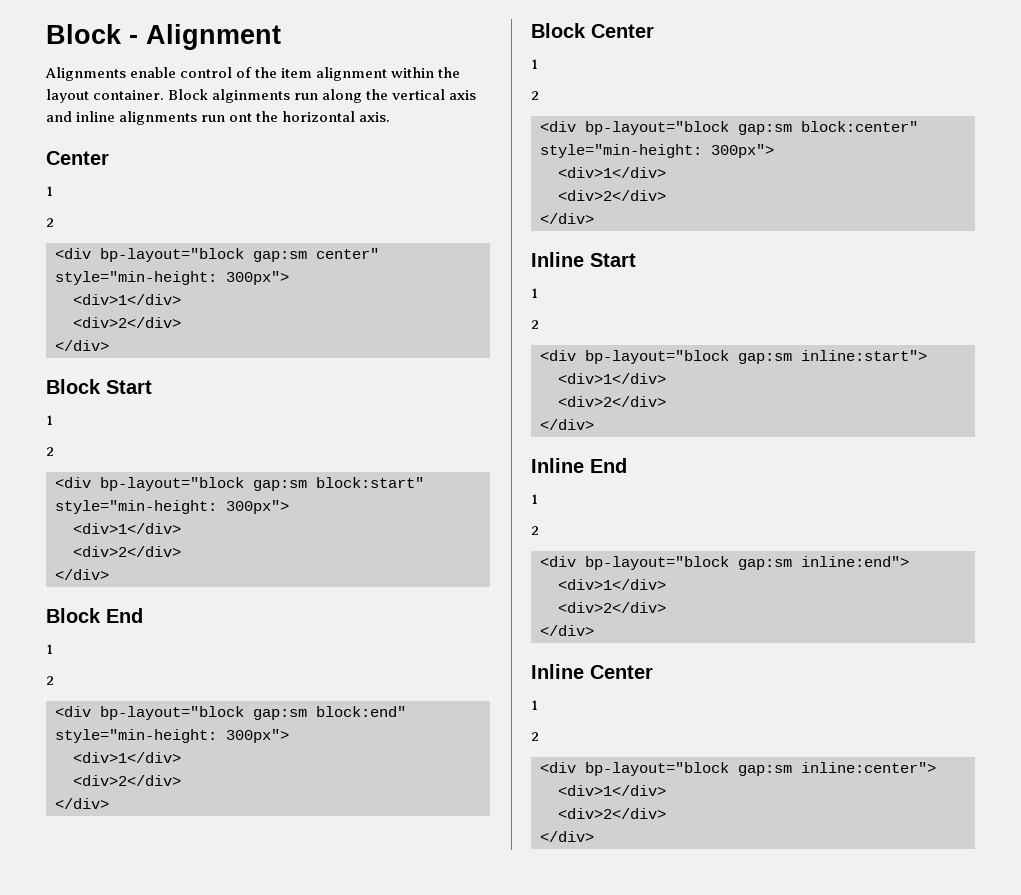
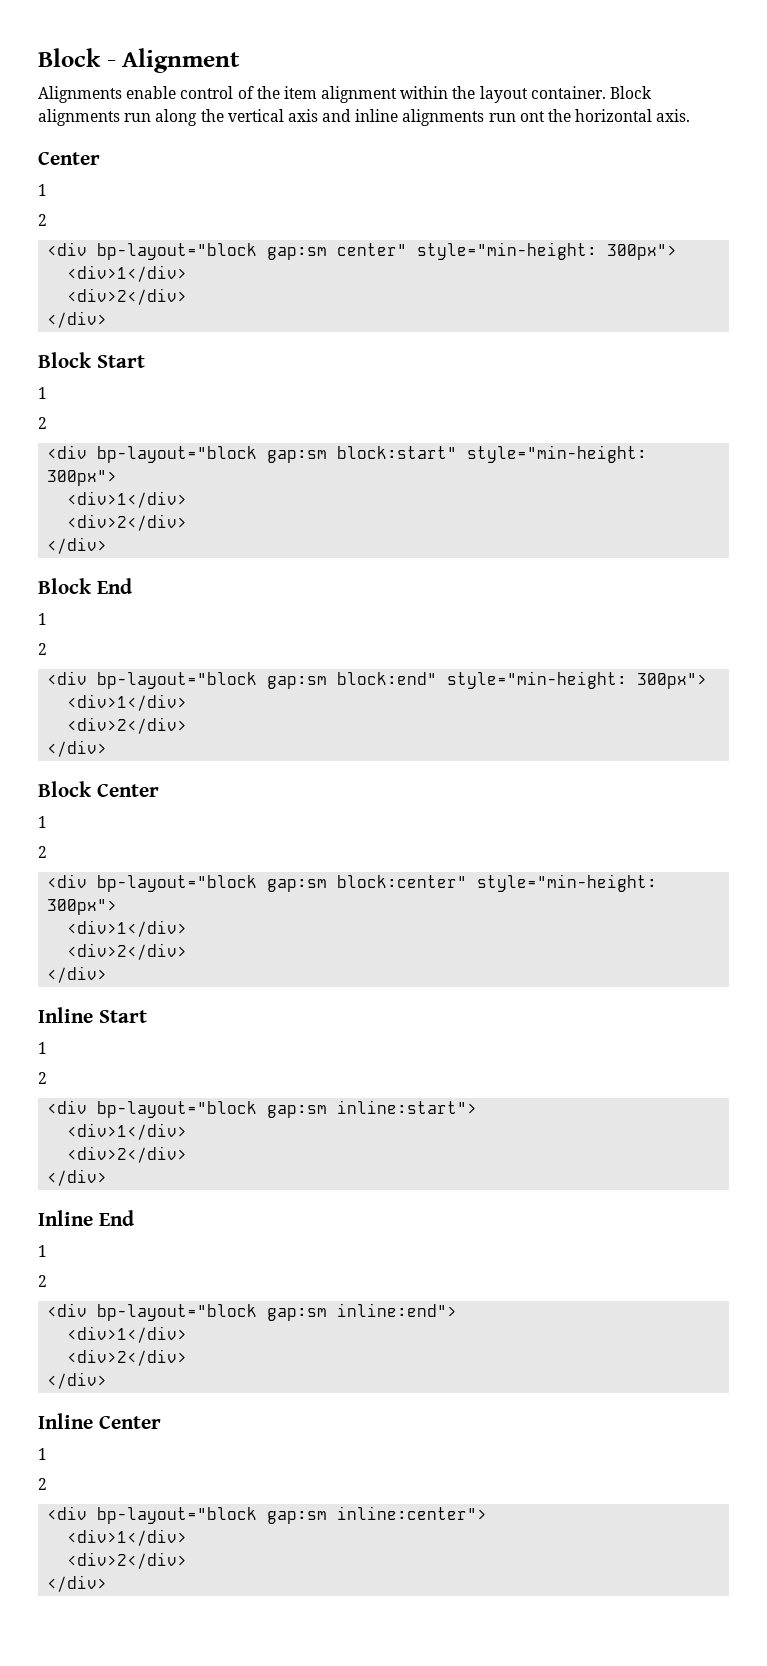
- Block alginments run along the vertical axis and inline alignments run ont the horizontal axis.
+ Block alignments run along the vertical axis and inline alignments run ont the horizontal axis.

